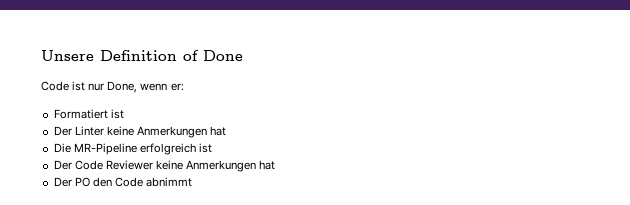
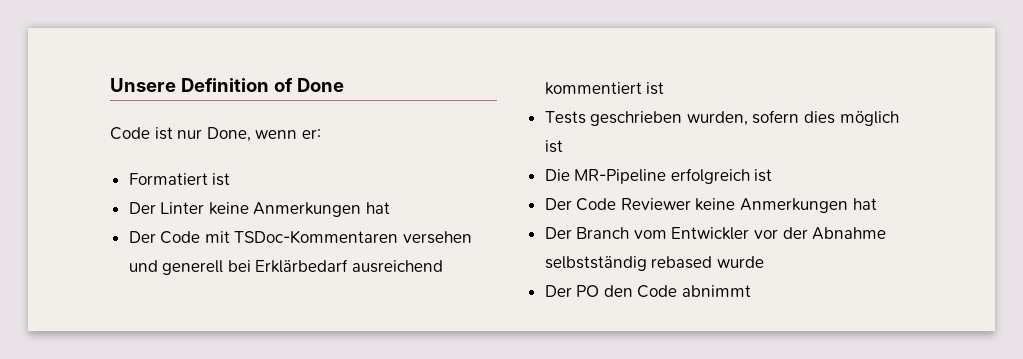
+ Der Code mit TSDoc-Kommentaren versehen und generell bei Erklärbedarf ausreichend kommentiert ist
+ Tests geschrieben wurden, sofern dies möglich ist
+ Der Branch vom Entwickler vor der Abnahme selbstständig rebased wurde

